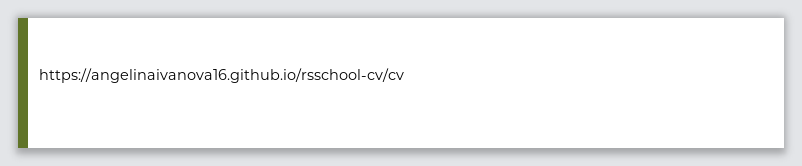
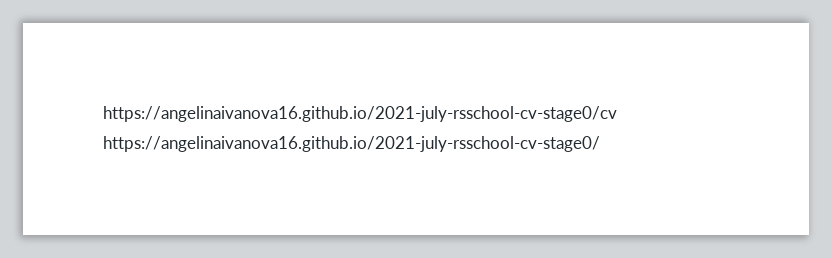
- https://angelinaivanova16.github.io/rsschool-cv/cv
+ https://angelinaivanova16.github.io/2021-july-rsschool-cv-stage0/cv
+ https://angelinaivanova16.github.io/2021-july-rsschool-cv-stage0/

